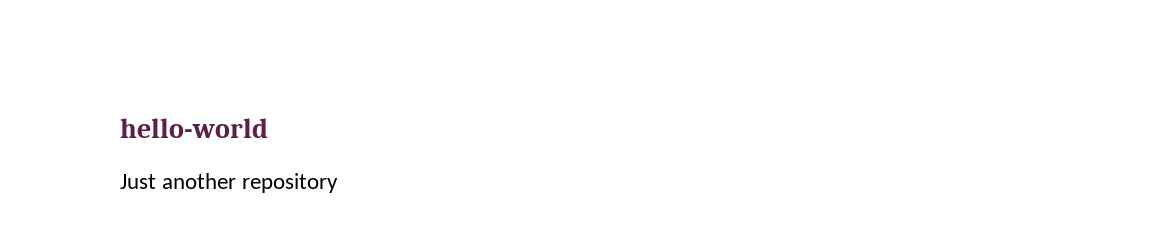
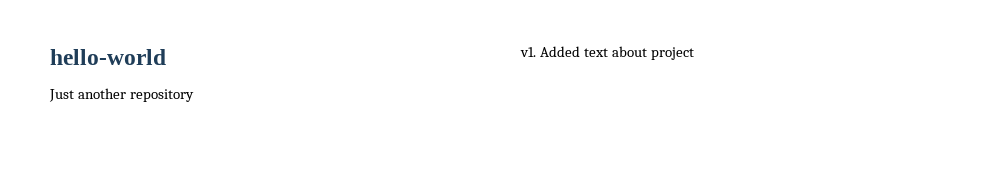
+ v1. Added text about project

